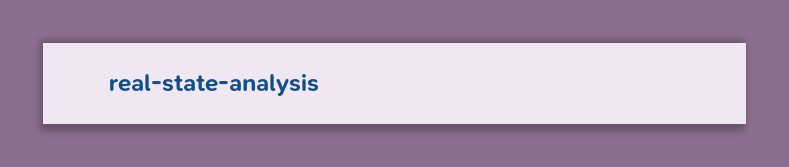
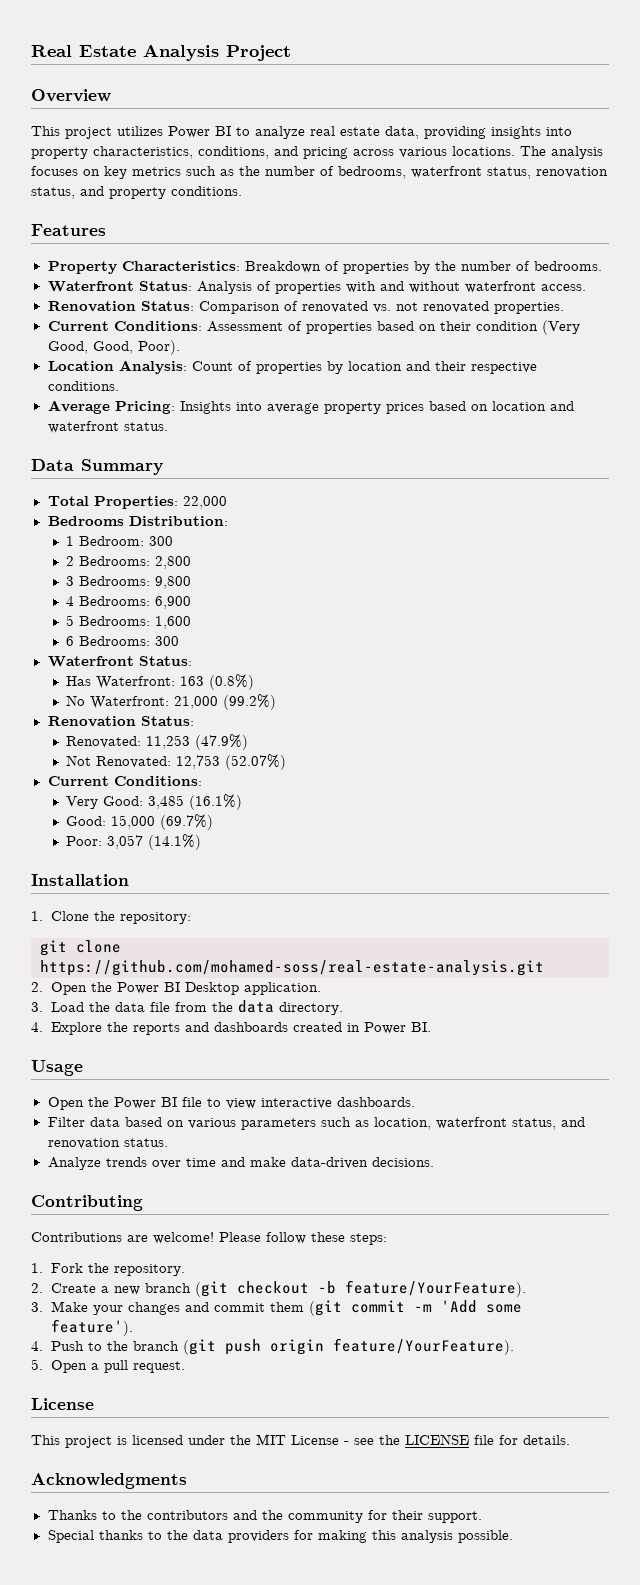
- real-state-analysis
+ Real Estate Analysis Project
+ Overview
+ This project utilizes Power BI to analyze real estate data, providing insights into property characteristics, conditions, and pricing across various locations. The analysis focuses on key metrics such as the number of bedrooms, waterfront status, renovation status, and property conditions.
+ Features
+ Property Characteristics: Breakdown of properties by the number of bedrooms.
+ Waterfront Status: Analysis of properties with and without waterfront access.
+ Renovation Status: Comparison of renovated vs. not renovated properties.
+ Current Conditions: Assessment of properties based on their condition (Very Good, Good, Poor).
+ Location Analysis: Count of properties by location and their respective conditions.
+ Average Pricing: Insights into average property prices based on location and waterfront status.
+ Data Summary
+ Total Properties: 22,000
+ Bedrooms Distribution:
+ 1 Bedroom: 300
+ 2 Bedrooms: 2,800
+ 3 Bedrooms: 9,800
+ 4 Bedrooms: 6,900
+ 5 Bedrooms: 1,600
+ 6 Bedrooms: 300
+ Waterfront Status:
+ Has Waterfront: 163 (0.8%)
+ No Waterfront: 21,000 (99.2%)
+ Renovation Status:
+ Renovated: 11,253 (47.9%)
+ Not Renovated: 12,753 (52.07%)
+ Current Conditions:
+ Very Good: 3,485 (16.1%)
+ Good: 15,000 (69.7%)
+ Poor: 3,057 (14.1%)
+ Installation
+ 1. Clone the repository:
+ git clone https://github.com/mohamed-soss/real-estate-analysis.git
+ 2. Open the Power BI Desktop application.
+ 3. Load the data file from the data directory.
+ 4. Explore the reports and dashboards created in Power BI.
+ Usage
+ Open the Power BI file to view interactive dashboards.
+ Filter data based on various parameters such as location, waterfront status, and renovation status.
+ Analyze trends over time and make data-driven decisions.
+ Contributing
+ Contributions are welcome! Please follow these steps:
+ 1. Fork the repository.
+ 2. Create a new branch (git checkout -b feature/YourFeature).
+ 3. Make your changes and commit them (git commit -m 'Add some feature').
+ 4. Push to the branch (git push origin feature/YourFeature).
+ 5. Open a pull request.
+ License
+ This project is licensed under the MIT License - see the LICENSE file for details.
+ Acknowledgments
+ Thanks to the contributors and the community for their support.
+ Special thanks to the data providers for making this analysis possible.

